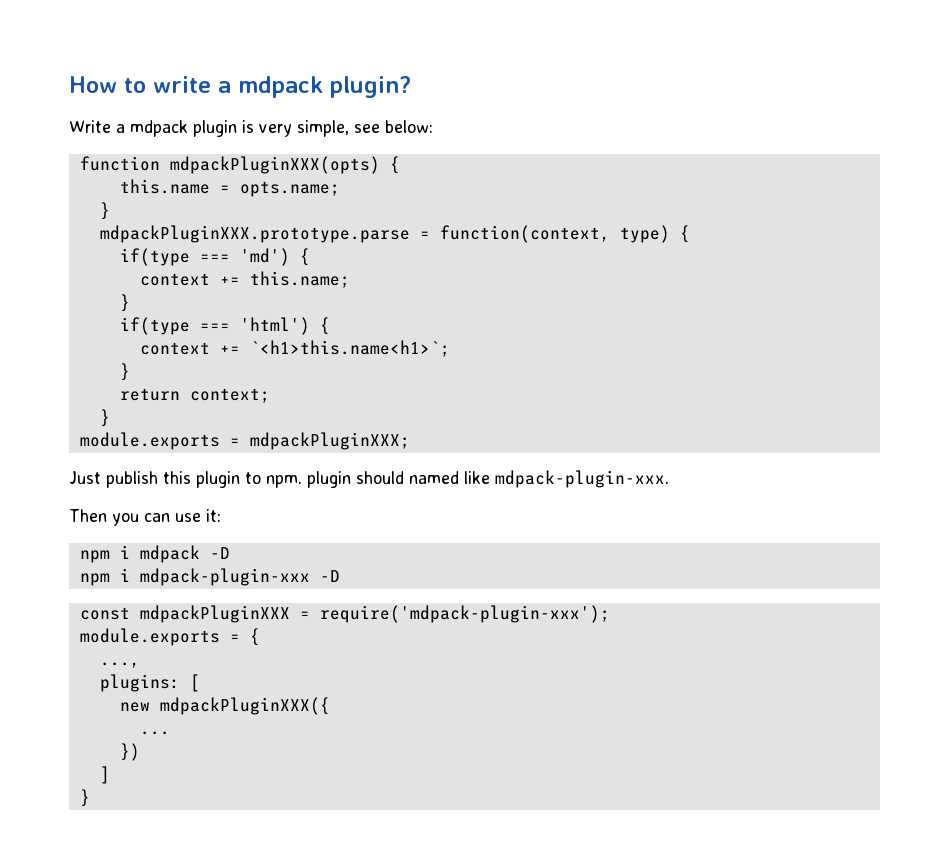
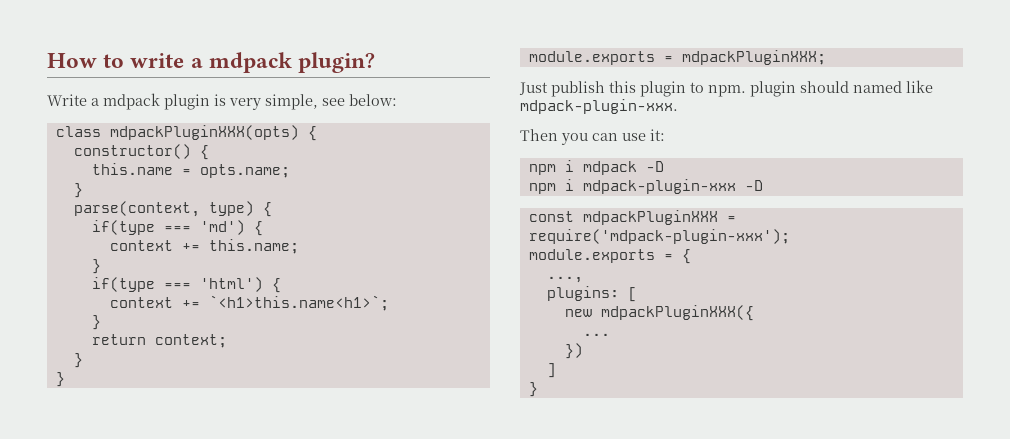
- function mdpackPluginXXX(opts) {
+ class mdpackPluginXXX(opts) {
+ constructor() {
- mdpackPluginXXX.prototype.parse = function(context, type) {
+ parse(context, type) {
  return context;
+ }

